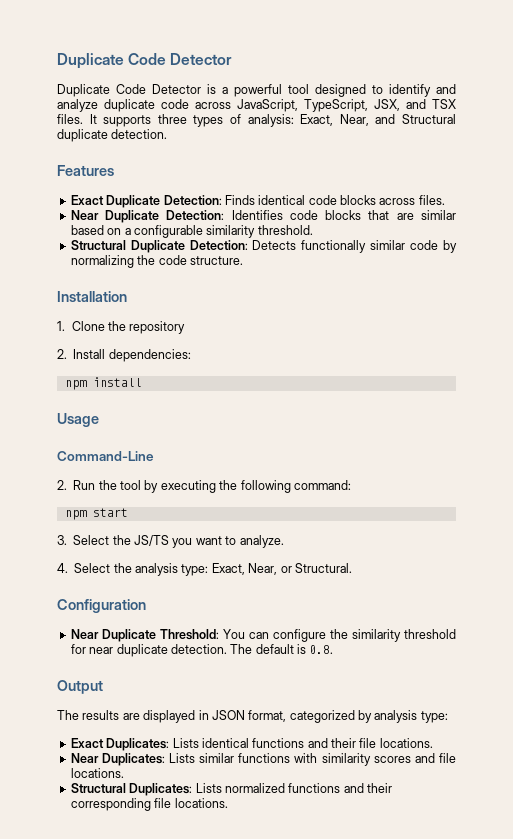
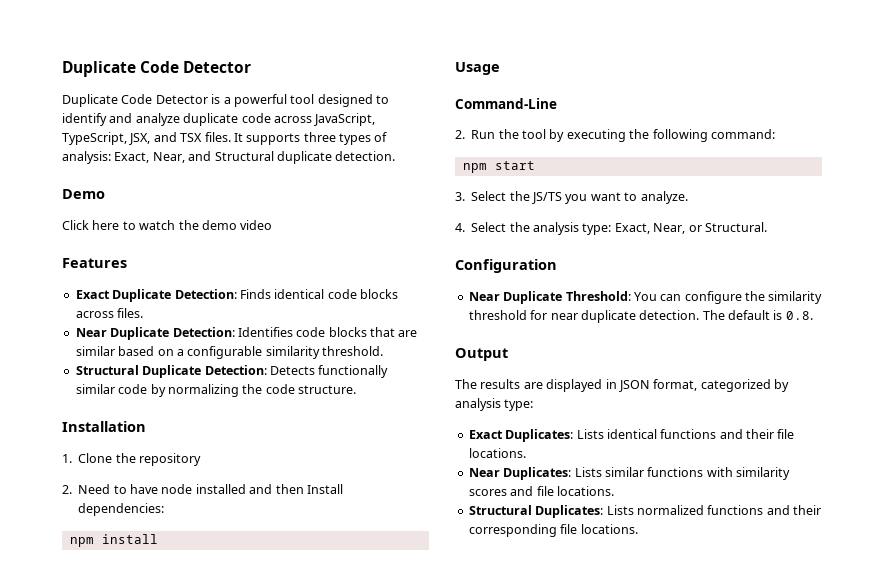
+ Demo
+ Click here to watch the demo video
- 2. Install dependencies:
+ 2. Need to have node installed and then Install dependencies:

